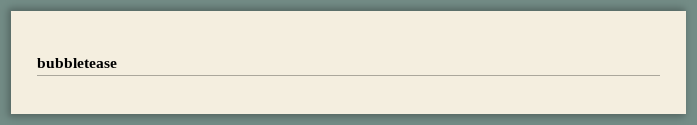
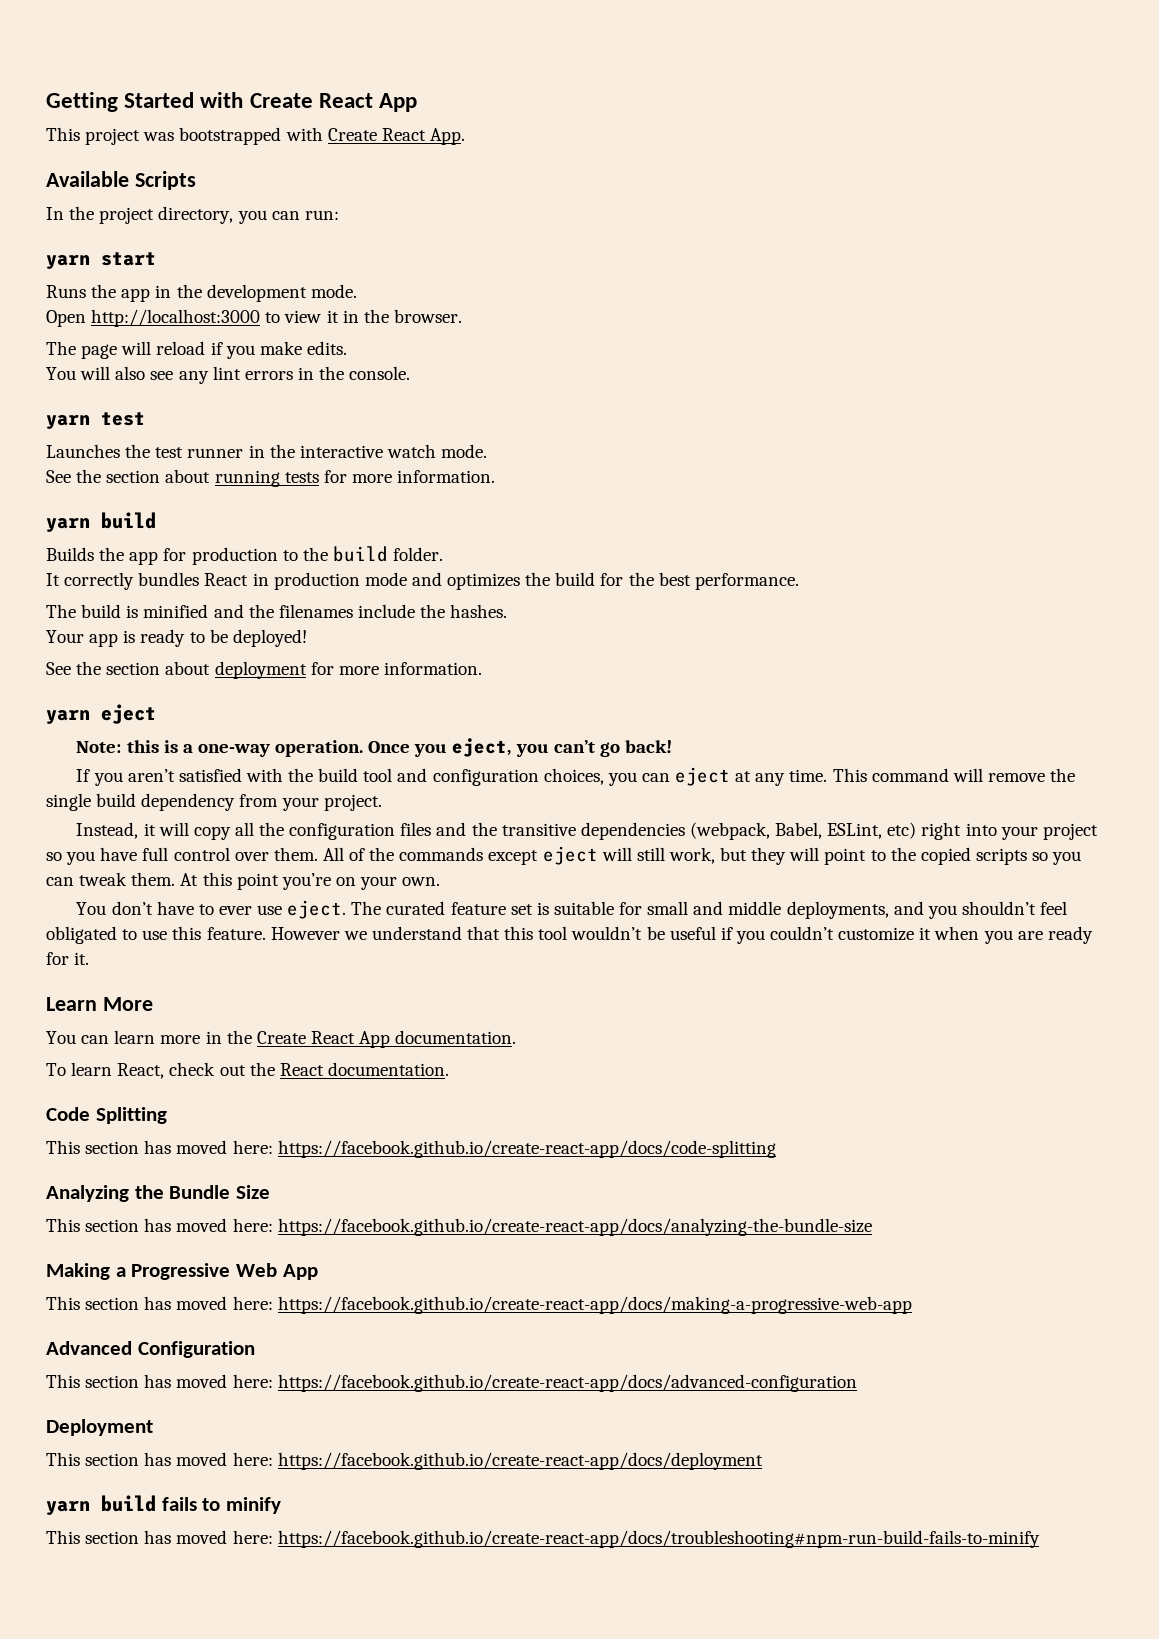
- bubbletease
+ Getting Started with Create React App
+ This project was bootstrapped with Create React App.
+ Available Scripts
+ In the project directory, you can run:
+ yarn start
+ Runs the app in the development mode.
+ Open http://localhost:3000 to view it in the browser.
+ The page will reload if you make edits.
+ You will also see any lint errors in the console.
+ yarn test
+ Launches the test runner in the interactive watch mode.
+ See the section about running tests for more information.
+ yarn build
+ Builds the app for production to the build folder.
+ It correctly bundles React in production mode and optimizes the build for the best performance.
+ The build is minified and the filenames include the hashes.
+ Your app is ready to be deployed!
+ See the section about deployment for more information.
+ yarn eject
+ Note: this is a one-way operation. Once you eject, you can’t go back!
+ If you aren’t satisfied with the build tool and configuration choices, you can eject at any time. This command will remove the single build dependency from your project.
+ Instead, it will copy all the configuration files and the transitive dependencies (webpack, Babel, ESLint, etc) right into your project so you have full control over them. All of the commands except eject will still work, but they will point to the copied scripts so you can tweak them. At this point you’re on your own.
+ You don’t have to ever use eject. The curated feature set is suitable for small and middle deployments, and you shouldn’t feel obligated to use this feature. However we understand that this tool wouldn’t be useful if you couldn’t customize it when you are ready for it.
+ Learn More
+ You can learn more in the Create React App documentation.
+ To learn React, check out the React documentation.
+ Code Splitting
+ This section has moved here: https://facebook.github.io/create-react-app/docs/code-splitting
+ Analyzing the Bundle Size
+ This section has moved here: https://facebook.github.io/create-react-app/docs/analyzing-the-bundle-size
+ Making a Progressive Web App
+ This section has moved here: https://facebook.github.io/create-react-app/docs/making-a-progressive-web-app
+ Advanced Configuration
+ This section has moved here: https://facebook.github.io/create-react-app/docs/advanced-configuration
+ Deployment
+ This section has moved here: https://facebook.github.io/create-react-app/docs/deployment
+ yarn build fails to minify
+ This section has moved here: https://facebook.github.io/create-react-app/docs/troubleshooting#npm-run-build-fails-to-minify

